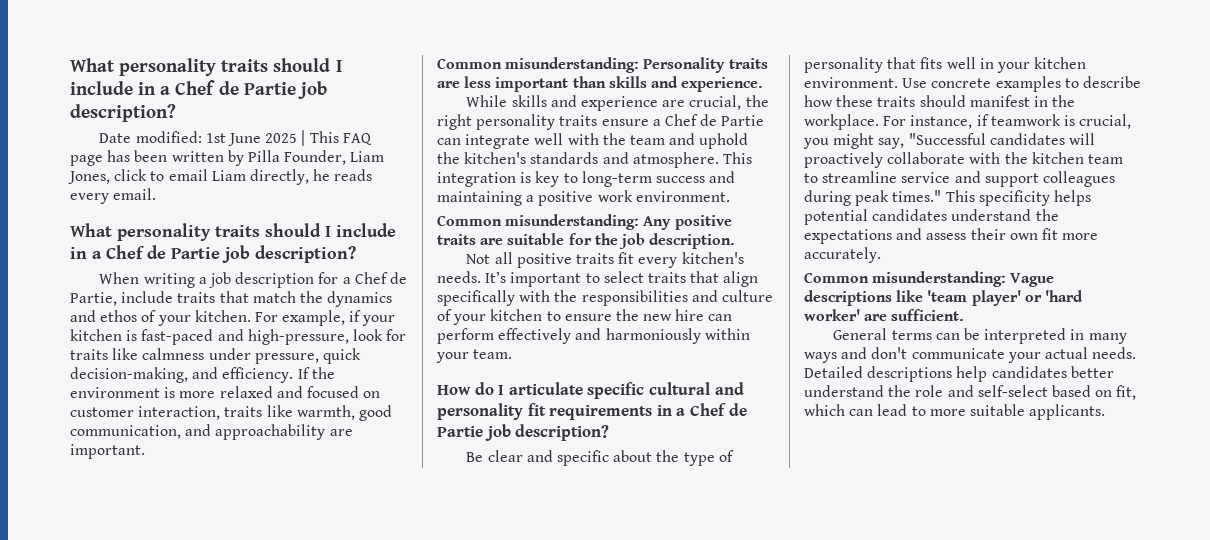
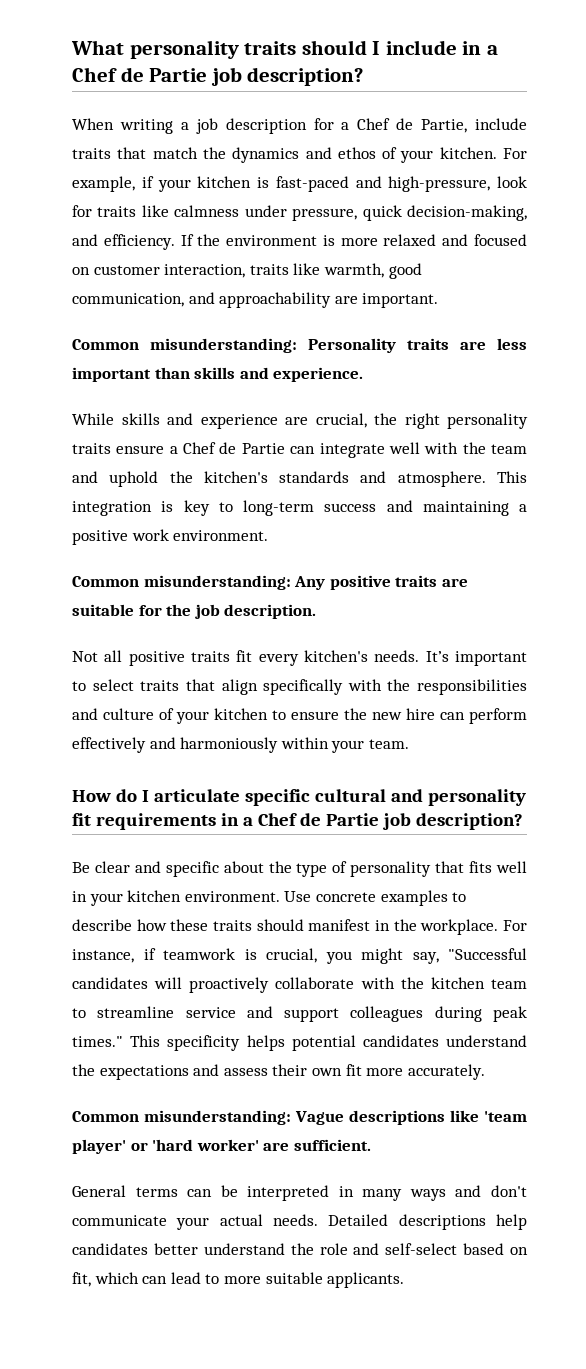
- Date modified: 1st June 2025 | This FAQ page has been written by Pilla Founder, Liam Jones, click to email Liam directly, he reads every email.
- What personality traits should I include in a Chef de Partie job description?

